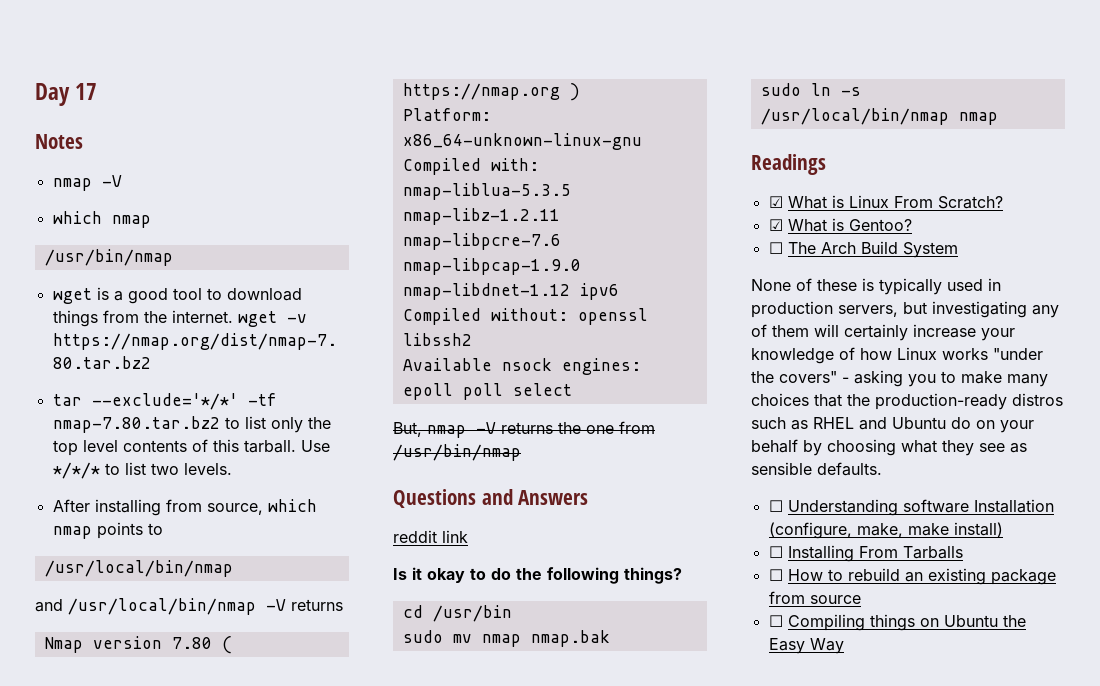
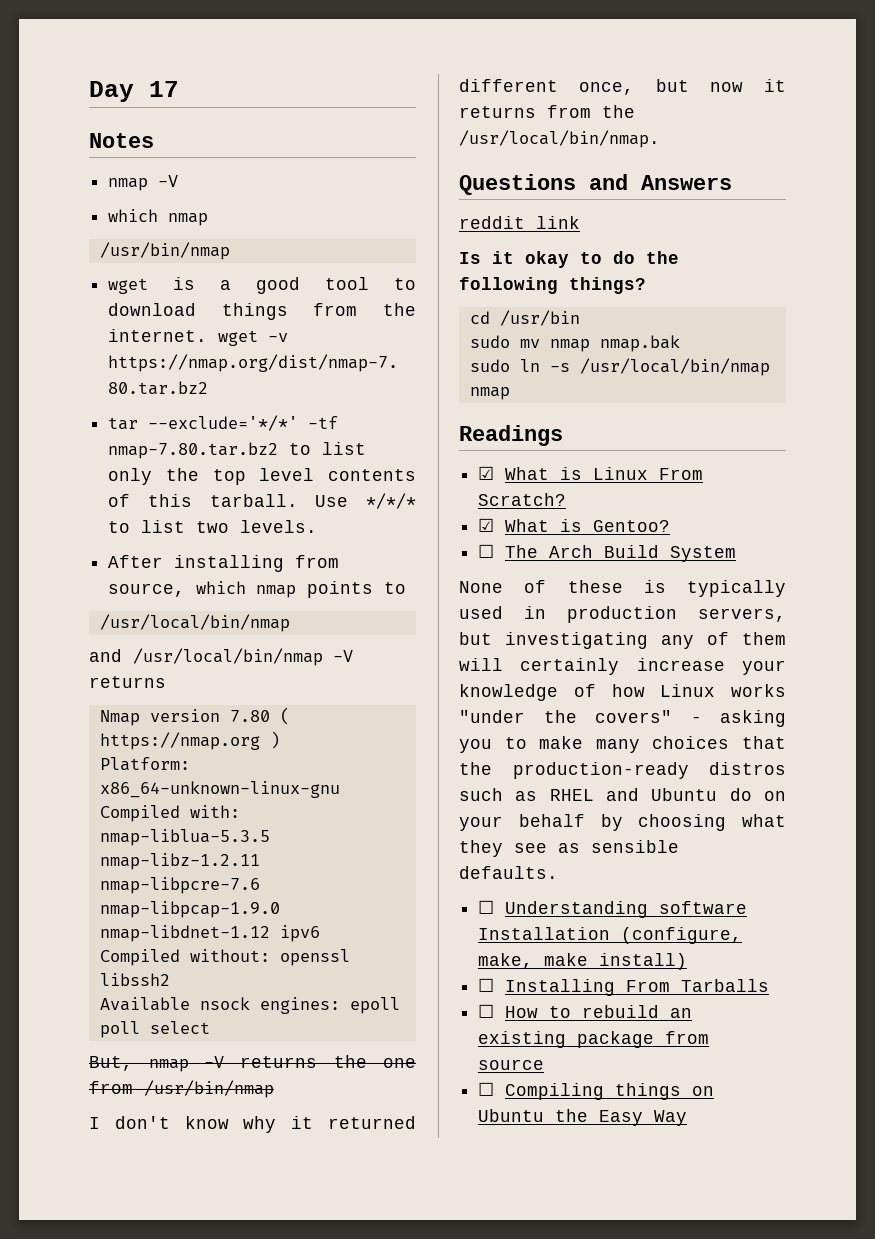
+ I don't know why it returned different once, but now it returns from the /usr/local/bin/nmap.

